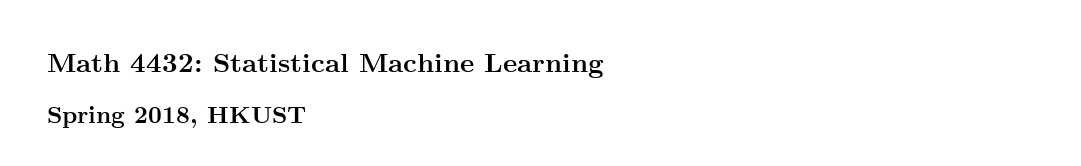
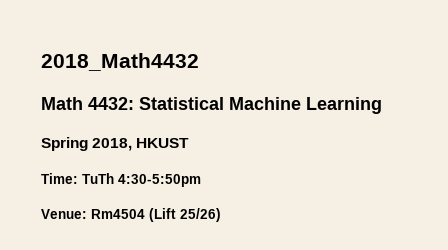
+ 2018_Math4432
+ Time: TuTh 4:30-5:50pm
+ Venue: Rm4504 (Lift 25/26)

